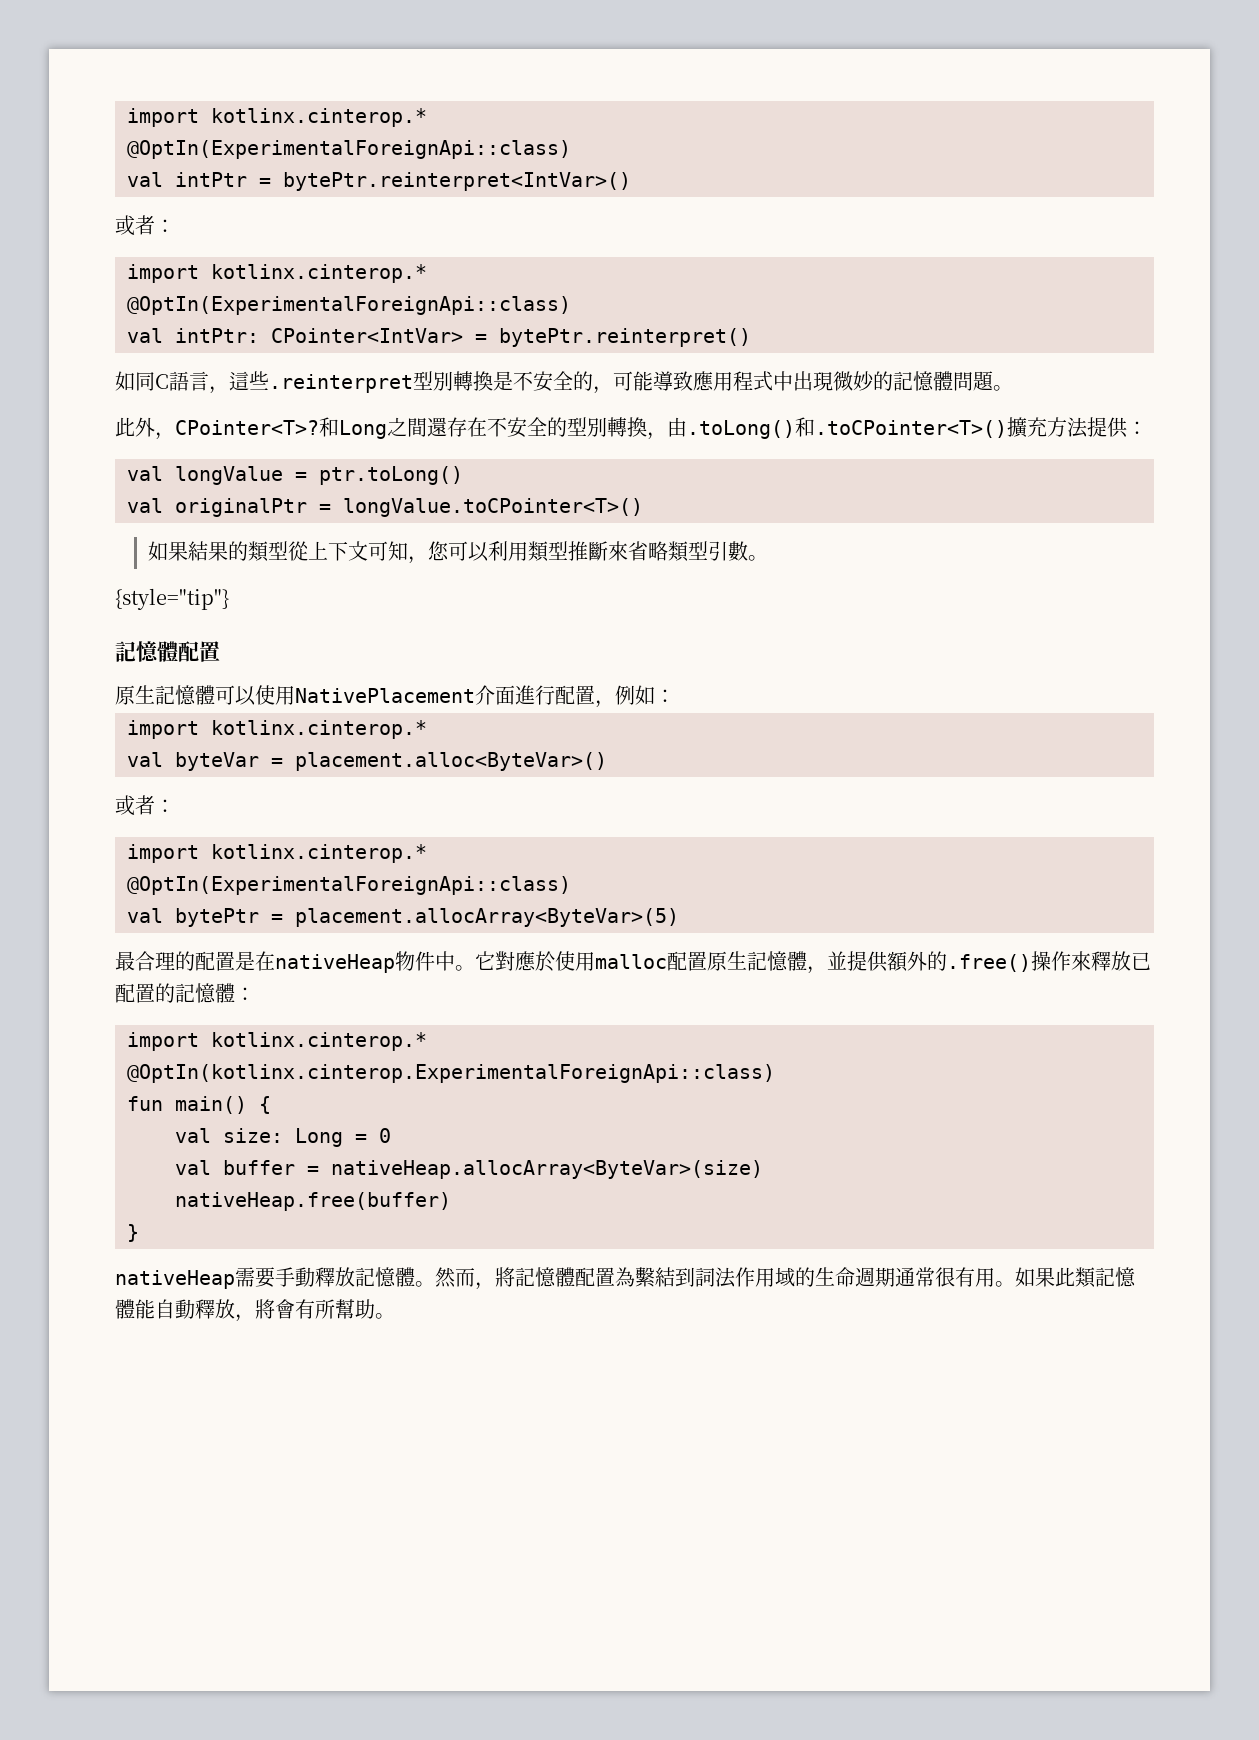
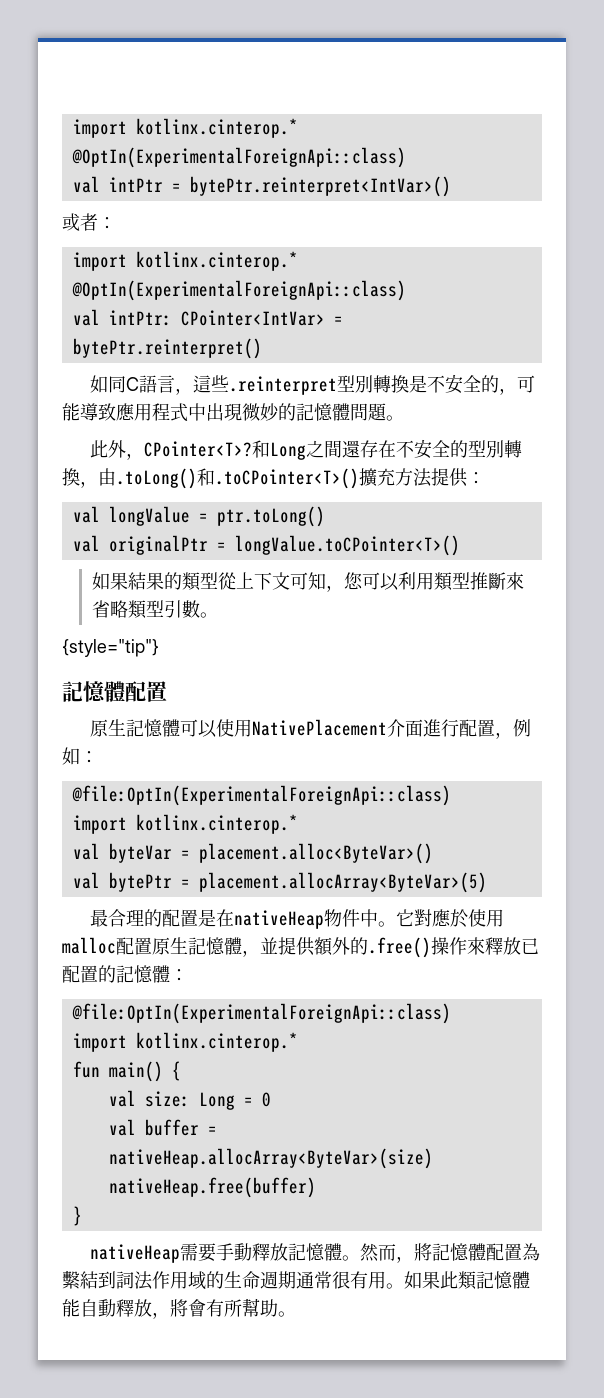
  原生記憶體可以使用NativePlacement介面進行配置，例如：
+ @file:OptIn(ExperimentalForeignApi::class)
  val byteVar = placement.alloc<ByteVar>()
- 或者：
- import kotlinx.cinterop.*
- @OptIn(ExperimentalForeignApi::class)
  它對應於使用malloc配置原生記憶體，並提供額外的.free()操作來釋放已配置的記憶體：
+ @file:OptIn(ExperimentalForeignApi::class)
  import kotlinx.cinterop.*
- @OptIn(kotlinx.cinterop.ExperimentalForeignApi::class)

